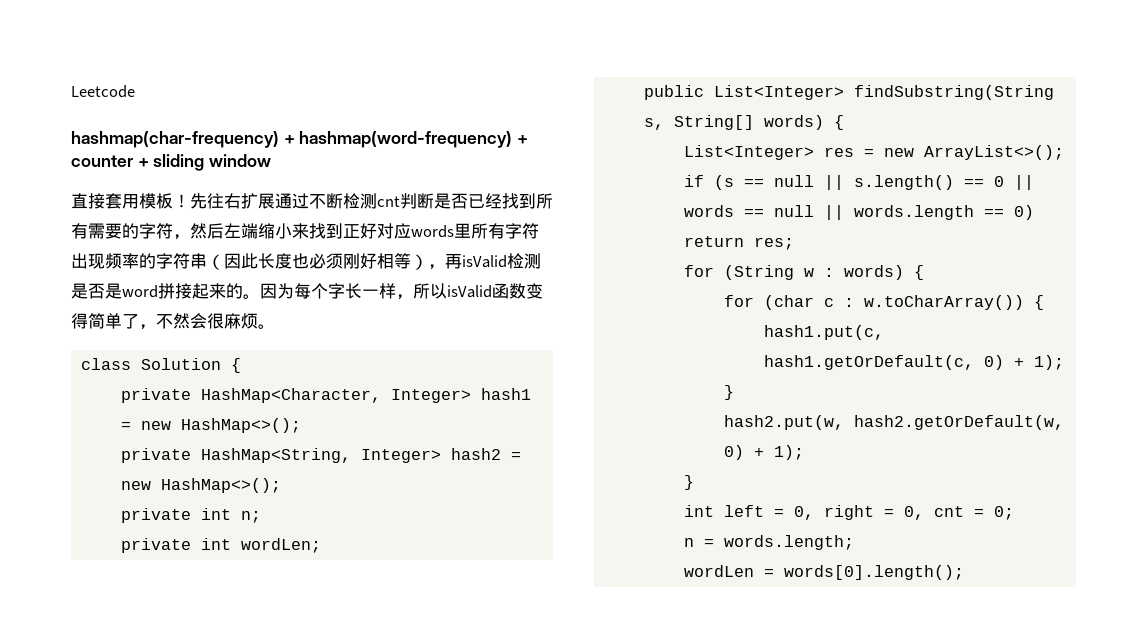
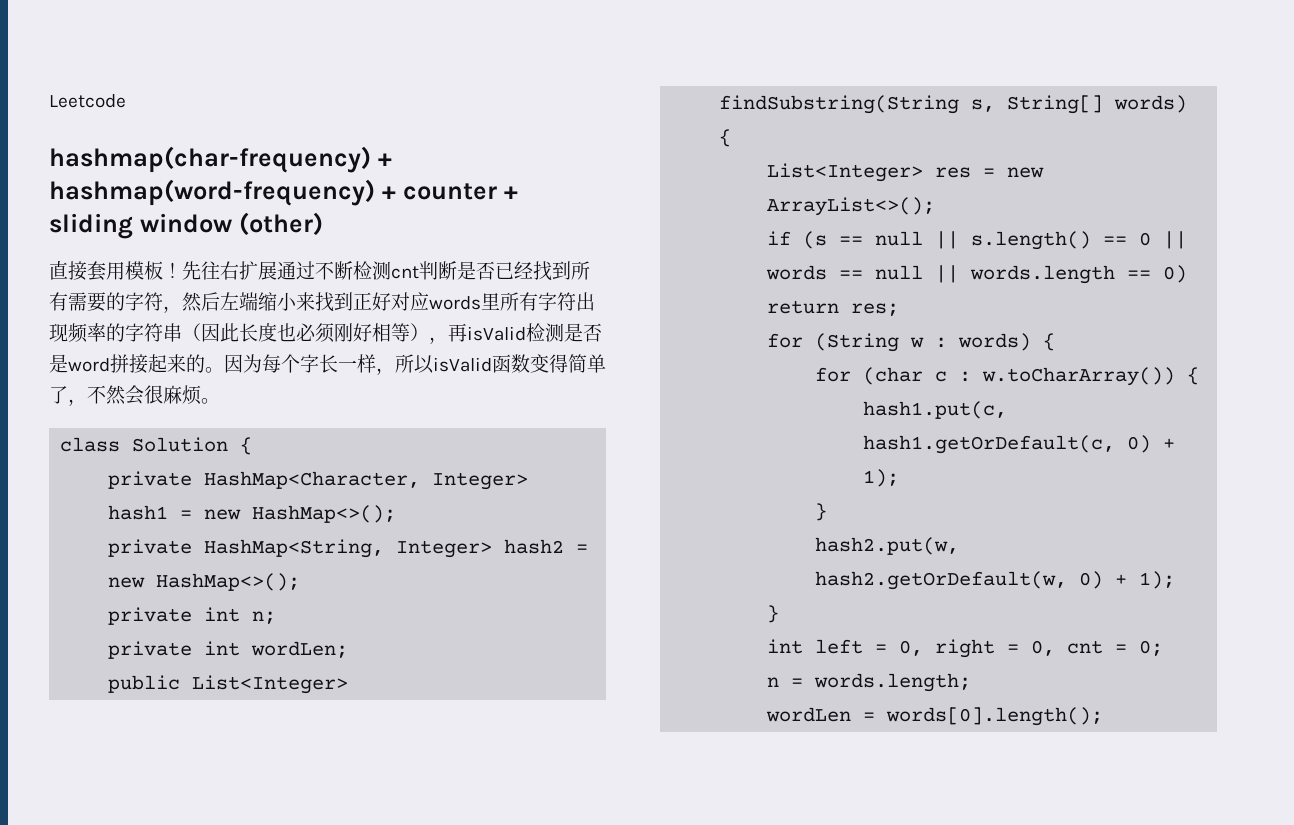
- hashmap(char-frequency) + hashmap(word-frequency) + counter + sliding window
+ hashmap(char-frequency) + hashmap(word-frequency) + counter + sliding window (other)

